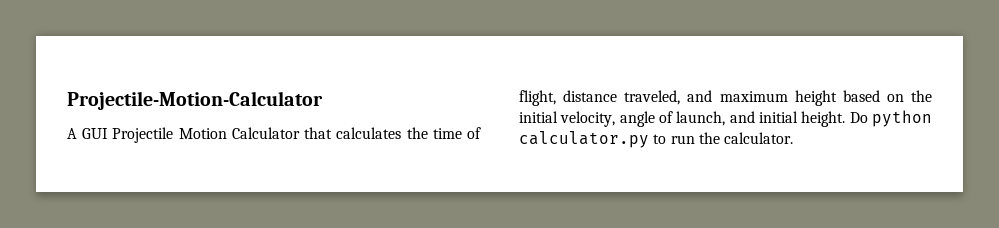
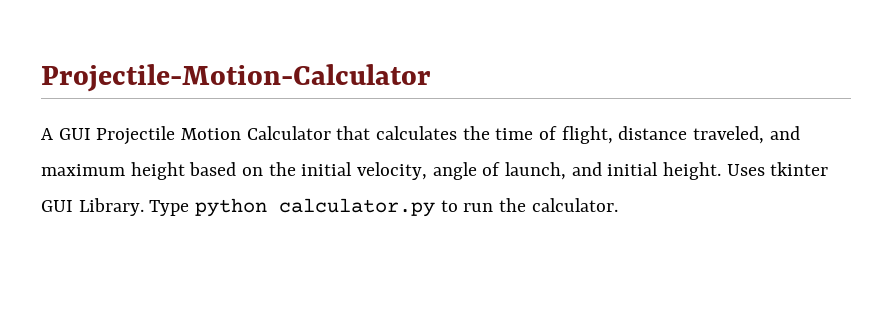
- Do python calculator.py to run the calculator.
+ Uses tkinter GUI Library. Type python calculator.py to run the calculator.

